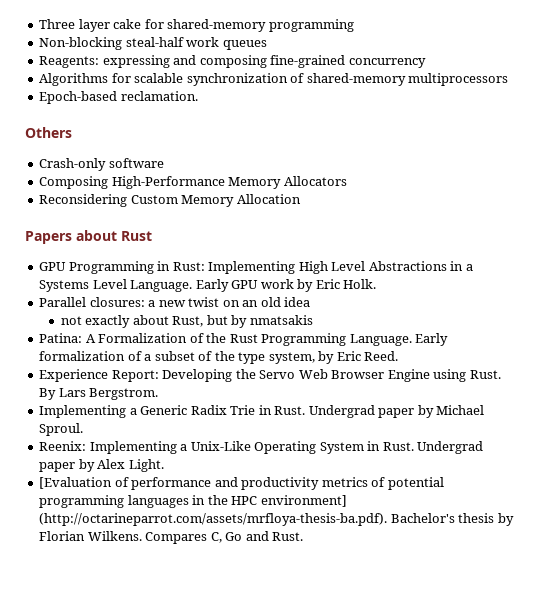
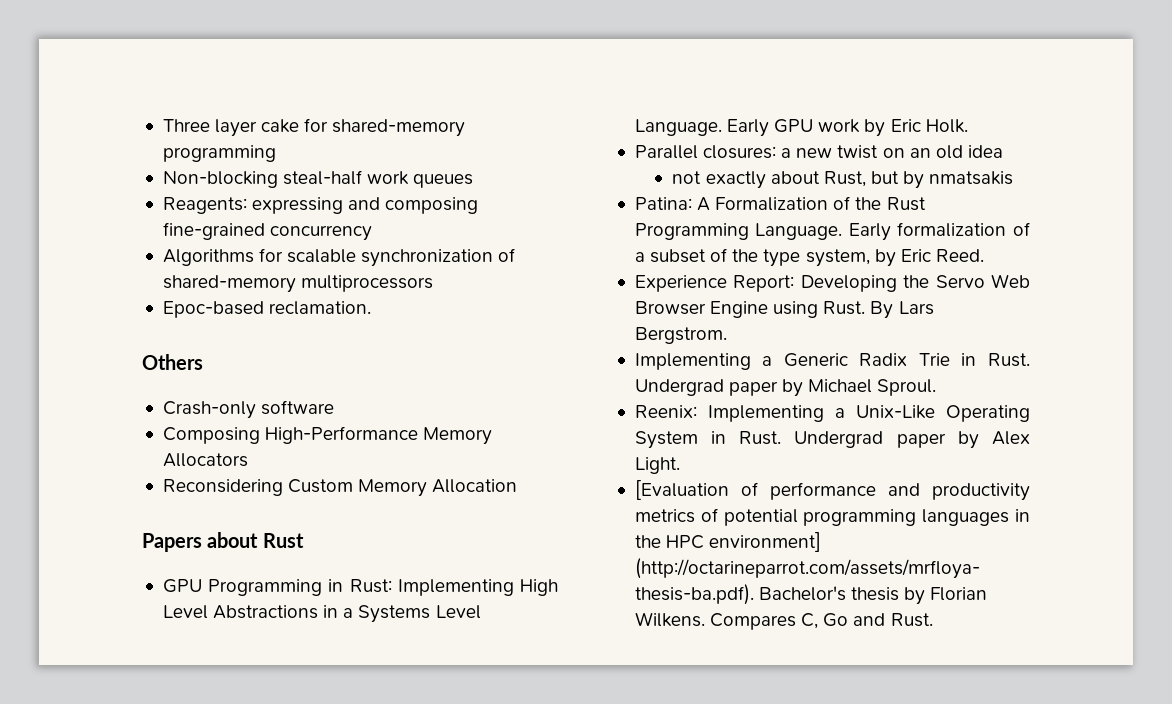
- Epoch-based reclamation.
+ Epoc-based reclamation.

